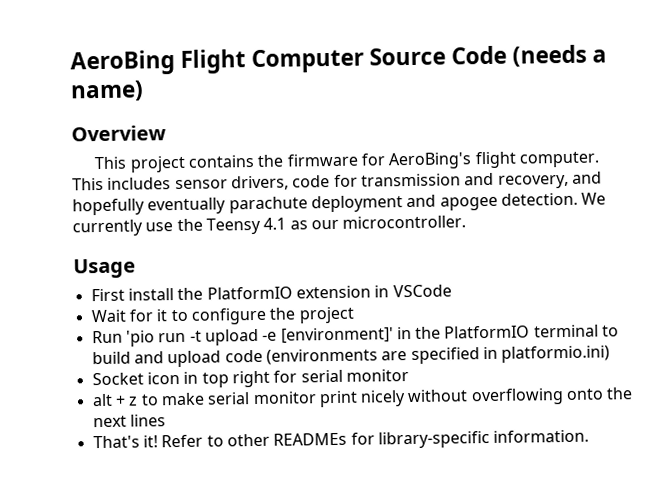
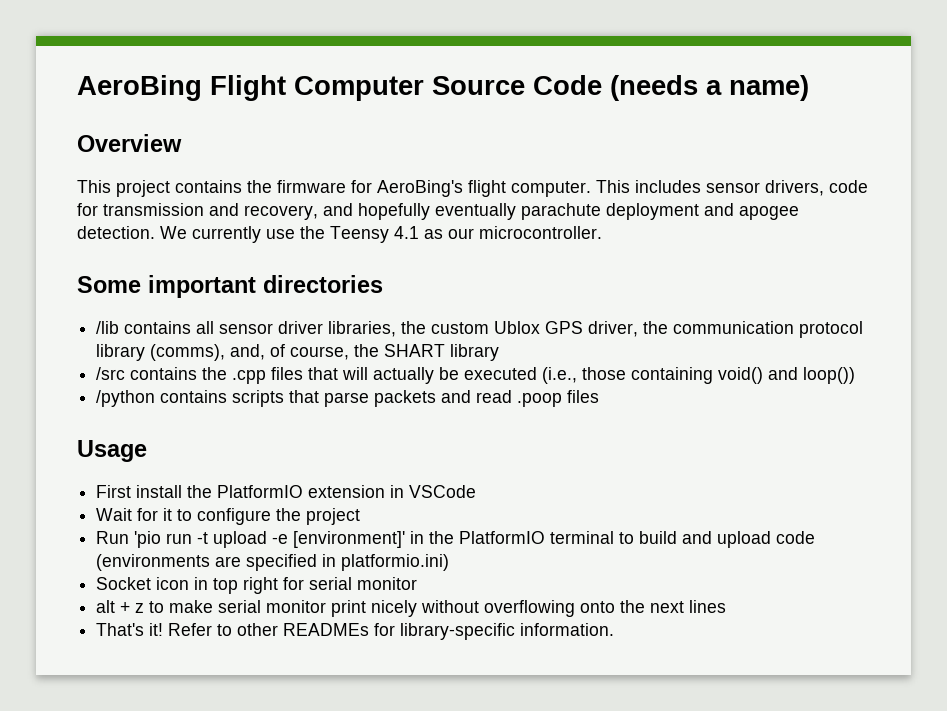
+ Some important directories
+ /lib contains all sensor driver libraries, the custom Ublox GPS driver, the communication protocol library (comms), and, of course, the SHART library
+ /src contains the .cpp files that will actually be executed (i.e., those containing void() and loop())
+ /python contains scripts that parse packets and read .poop files

